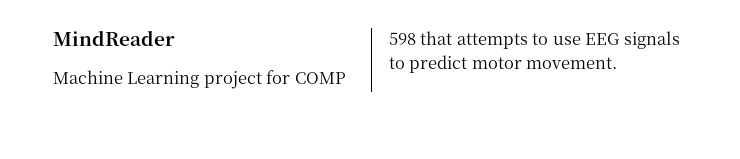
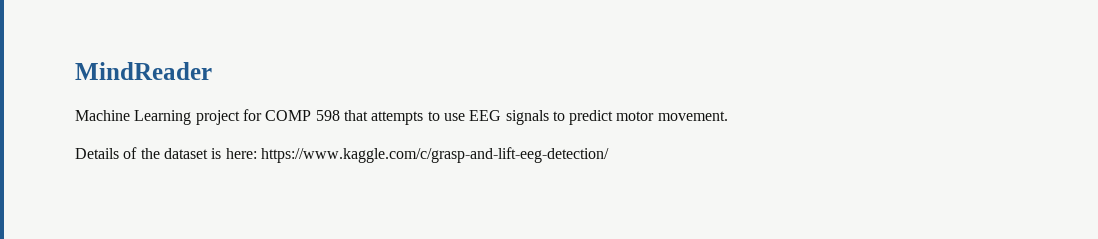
+ Details of the dataset is here: https://www.kaggle.com/c/grasp-and-lift-eeg-detection/

